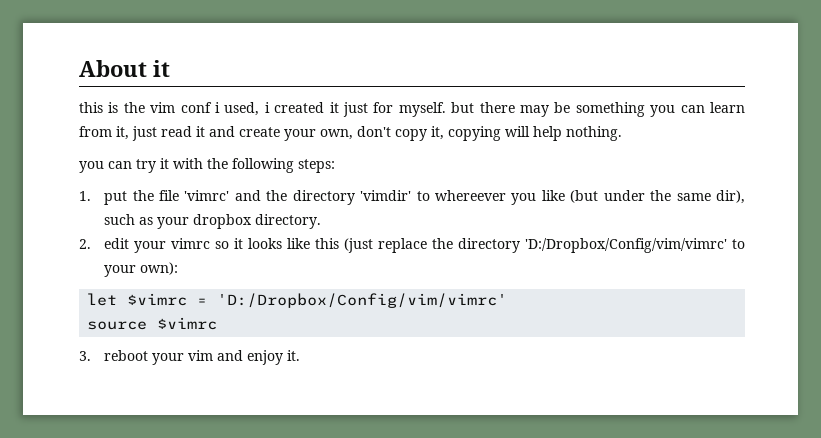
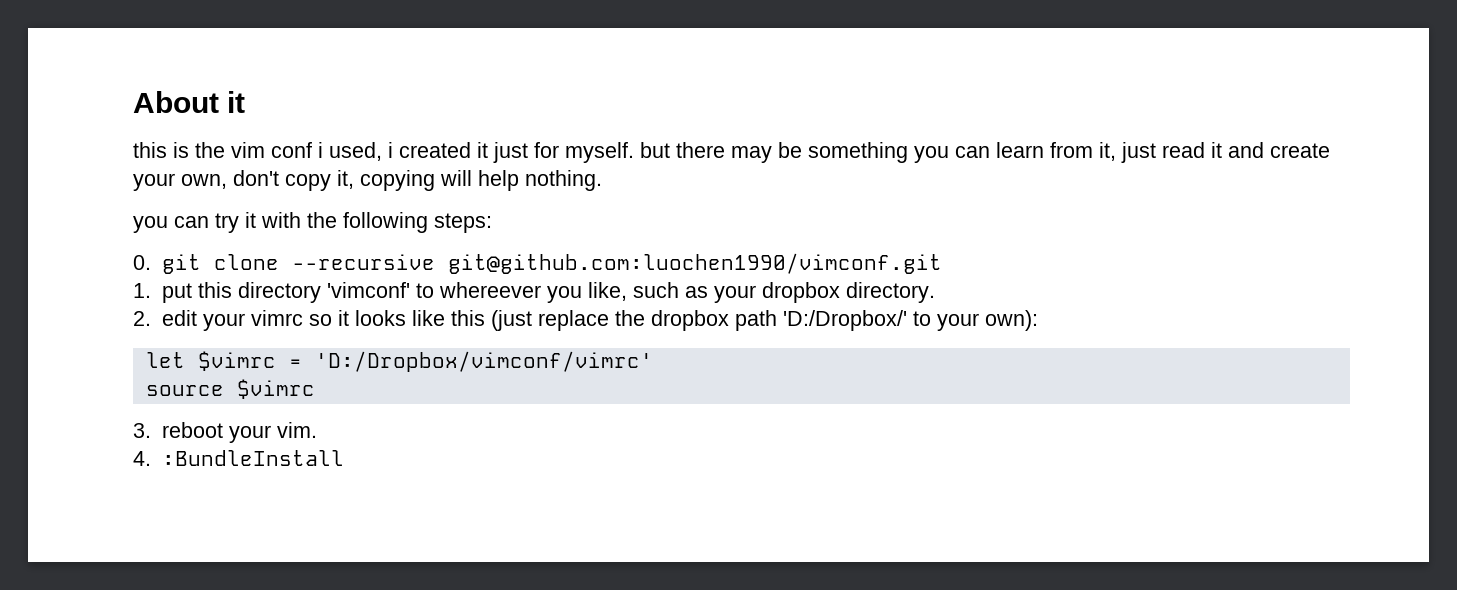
- 1. put the file 'vimrc' and the directory 'vimdir' to whereever you like (but under the same dir), such as your dropbox directory.
+ 0. git clone --recursive git@github.com:luochen1990/vimconf.git
+ 1. put this directory 'vimconf' to whereever you like, such as your dropbox directory.
- 2. edit your vimrc so it looks like this (just replace the directory 'D:/Dropbox/Config/vim/vimrc' to your own):
+ 2. edit your vimrc so it looks like this (just replace the dropbox path 'D:/Dropbox/' to your own):
- let $vimrc = 'D:/Dropbox/Config/vim/vimrc'
+ let $vimrc = 'D:/Dropbox/vimconf/vimrc'
- 3. reboot your vim and enjoy it.
+ 3. reboot your vim.
+ 4. :BundleInstall

